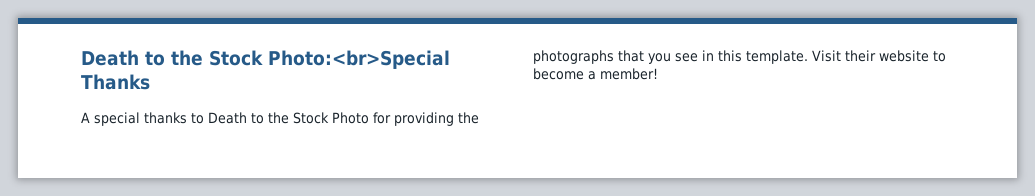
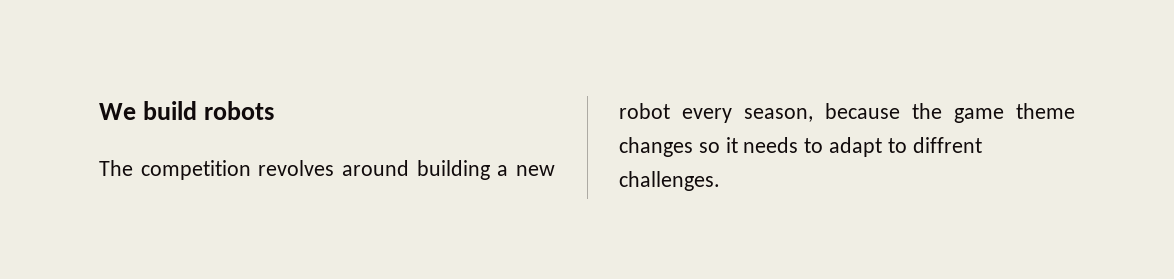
- Death to the Stock Photo:<br>Special Thanks
- A special thanks to Death to the Stock Photo for providing the photographs that you see in this template. Visit their website to become a member!
+ We build robots
+ The competition revolves around building a new robot every season, because the game theme changes so it needs to adapt to diffrent challenges.

